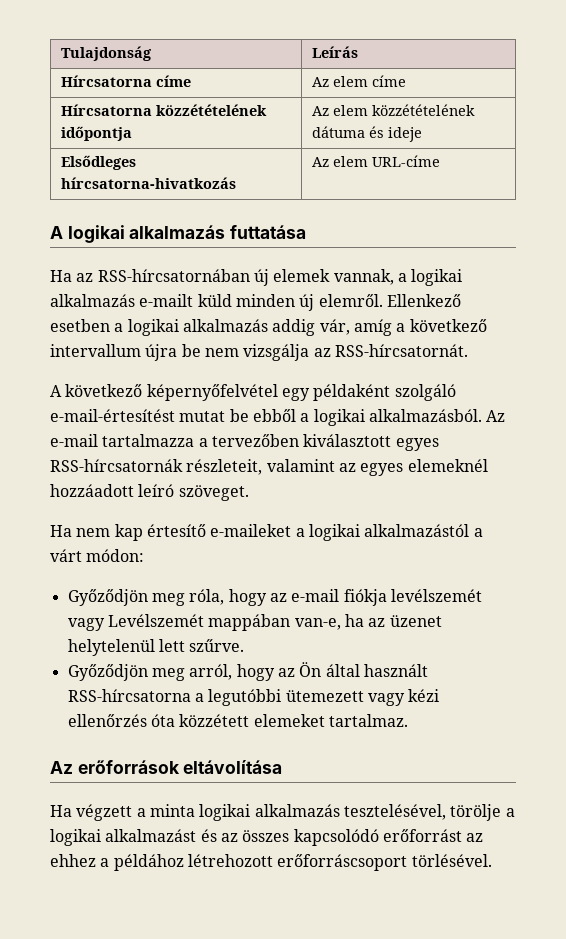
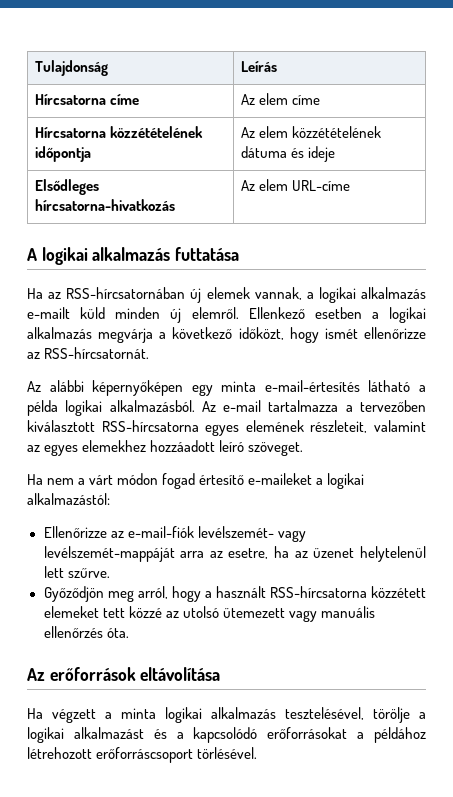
- Ellenkező esetben a logikai alkalmazás addig vár, amíg a következő intervallum újra be nem vizsgálja az RSS-hírcsatornát.
- A következő képernyőfelvétel egy példaként szolgáló e-mail-értesítést mutat be ebből a logikai alkalmazásból.
+ Ellenkező esetben a logikai alkalmazás megvárja a következő időközt, hogy ismét ellenőrizze az RSS-hírcsatornát.
+ Az alábbi képernyőképen egy minta e-mail-értesítés látható a példa logikai alkalmazásból.
- Az e-mail tartalmazza a tervezőben kiválasztott egyes RSS-hírcsatornák részleteit, valamint az egyes elemeknél hozzáadott leíró szöveget.
+ Az e-mail tartalmazza a tervezőben kiválasztott RSS-hírcsatorna egyes elemének részleteit, valamint az egyes elemekhez hozzáadott leíró szöveget.
- Ha nem kap értesítő e-maileket a logikai alkalmazástól a várt módon:
- Győződjön meg róla, hogy az e-mail fiókja levélszemét vagy Levélszemét mappában van-e, ha az üzenet helytelenül lett szűrve.
+ Ha nem a várt módon fogad értesítő e-maileket a logikai alkalmazástól:
+ Ellenőrizze az e-mail-fiók levélszemét- vagy levélszemét-mappáját arra az esetre, ha az üzenet helytelenül lett szűrve.
- Győződjön meg arról, hogy az Ön által használt RSS-hírcsatorna a legutóbbi ütemezett vagy kézi ellenőrzés óta közzétett elemeket tartalmaz.
+ Győződjön meg arról, hogy a használt RSS-hírcsatorna közzétett elemeket tett közzé az utolsó ütemezett vagy manuális ellenőrzés óta.
- Ha végzett a minta logikai alkalmazás tesztelésével, törölje a logikai alkalmazást és az összes kapcsolódó erőforrást az ehhez a példához létrehozott erőforráscsoport törlésével.
+ Ha végzett a minta logikai alkalmazás tesztelésével, törölje a logikai alkalmazást és a kapcsolódó erőforrásokat a példához létrehozott erőforráscsoport törlésével.

